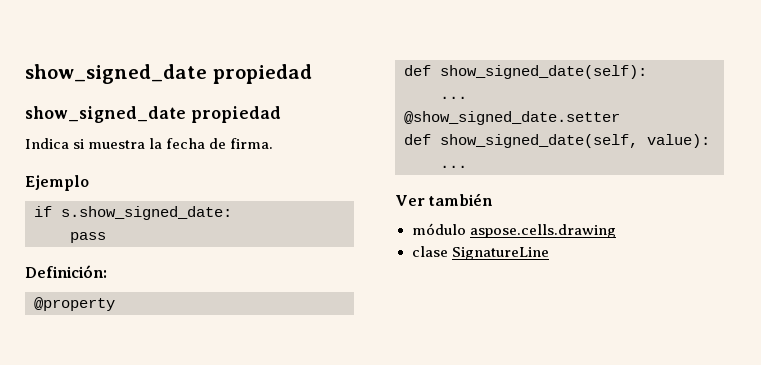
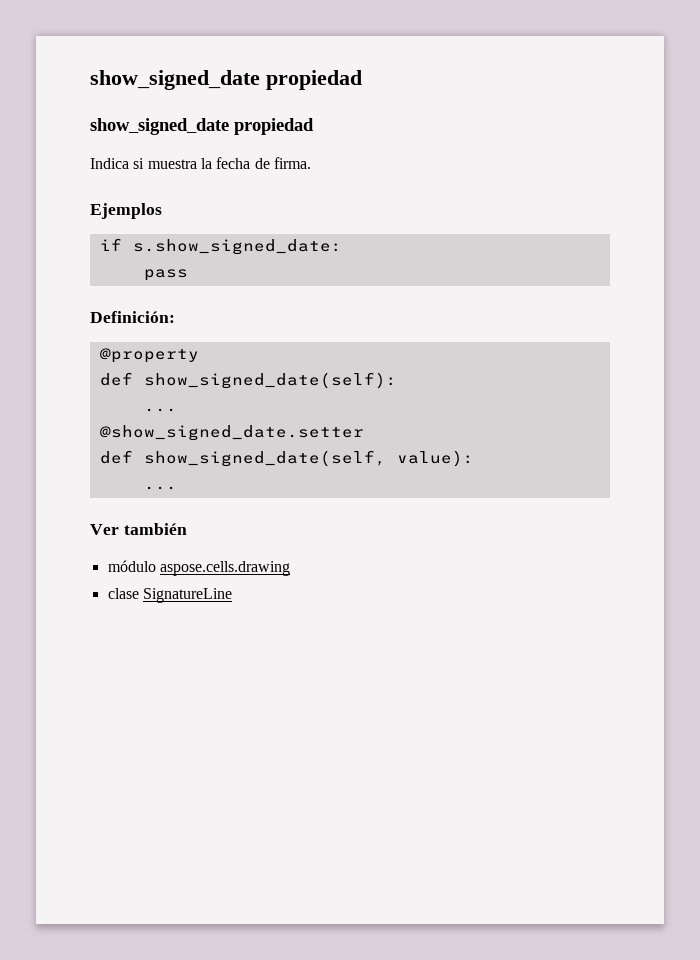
- Ejemplo
+ Ejemplos

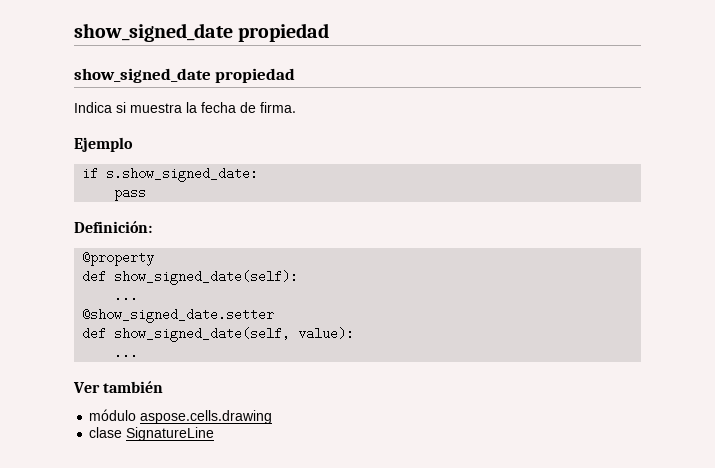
- Ejemplos
+ Ejemplo

